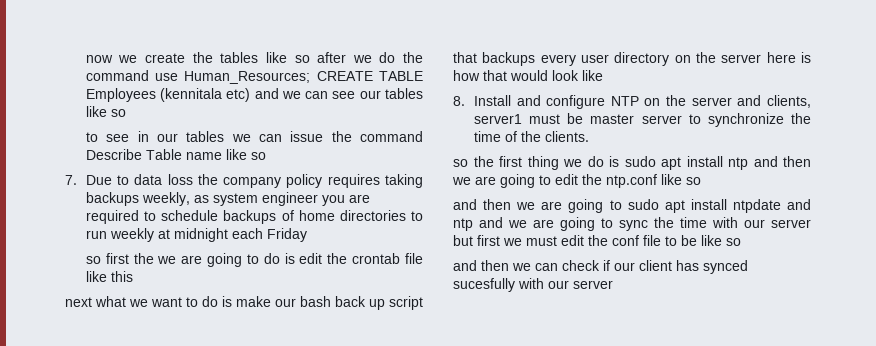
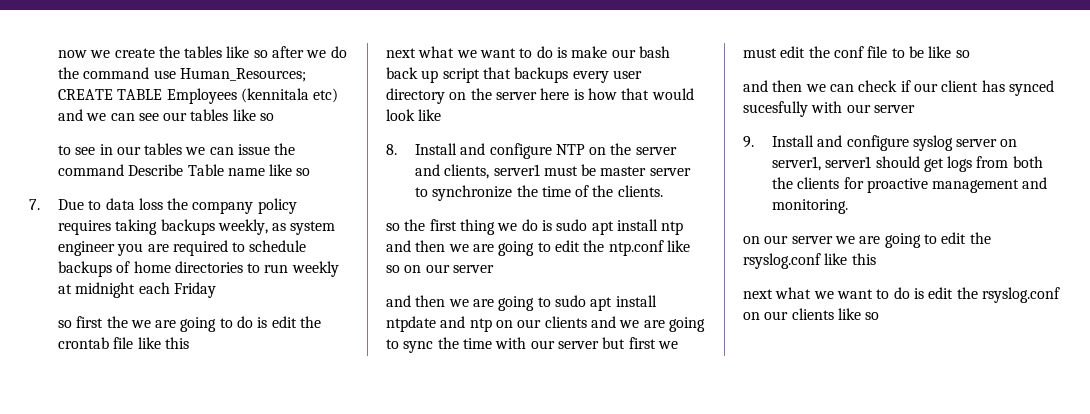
- so the first thing we do is sudo apt install ntp and then we are going to edit the ntp.conf like so
+ so the first thing we do is sudo apt install ntp and then we are going to edit the ntp.conf like so on our server
- and then we are going to sudo apt install ntpdate and ntp and we are going to sync the time with our server but first we must edit the conf file to be like so
+ and then we are going to sudo apt install ntpdate and ntp on our clients and we are going to sync the time with our server but first we must edit the conf file to be like so
+ 9. Install and configure syslog server on server1, server1 should get logs from both the clients for proactive management and monitoring.
+ on our server we are going to edit the rsyslog.conf like this
+ next what we want to do is edit the rsyslog.conf on our clients like so

